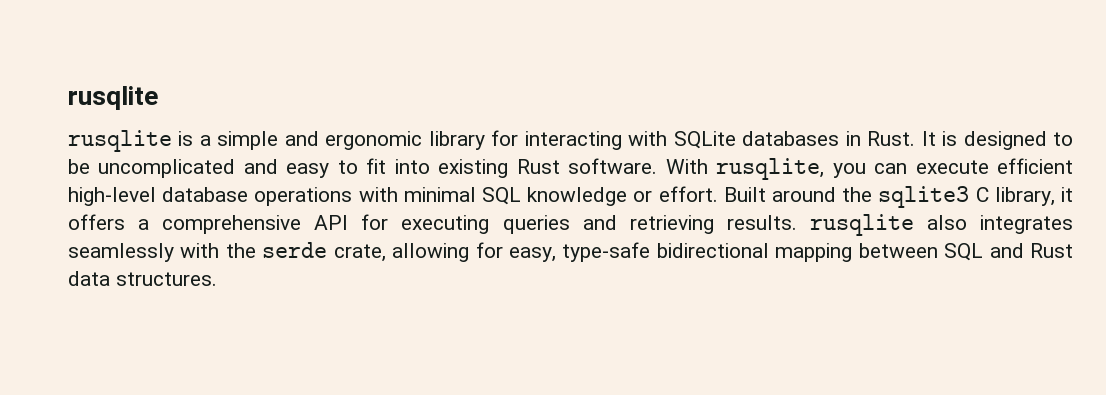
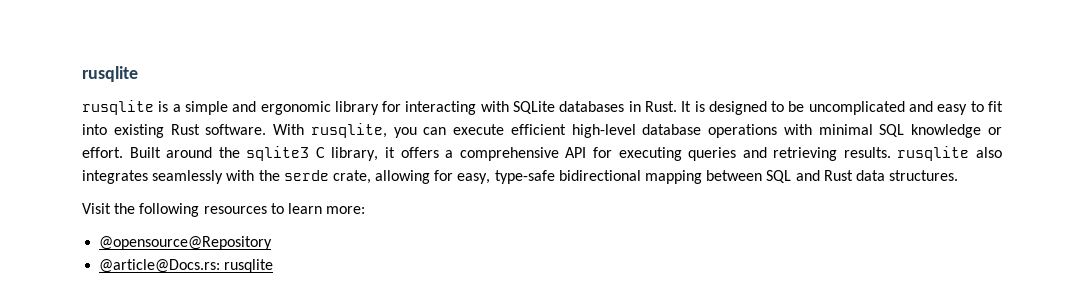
+ Visit the following resources to learn more:
+ @opensource@Repository
+ @article@Docs.rs: rusqlite

